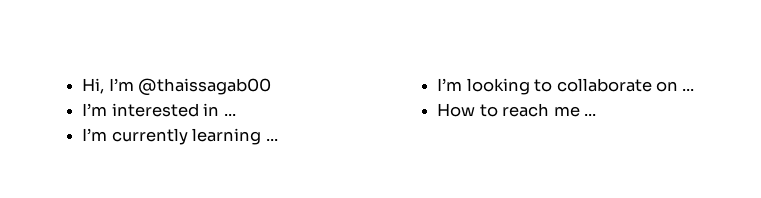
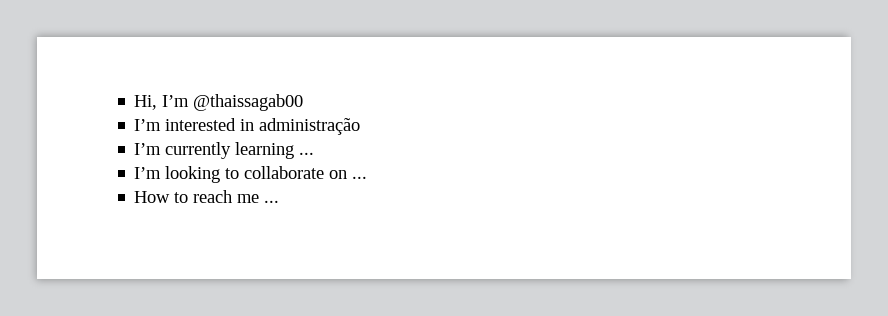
- I’m interested in ...
+ I’m interested in administração

